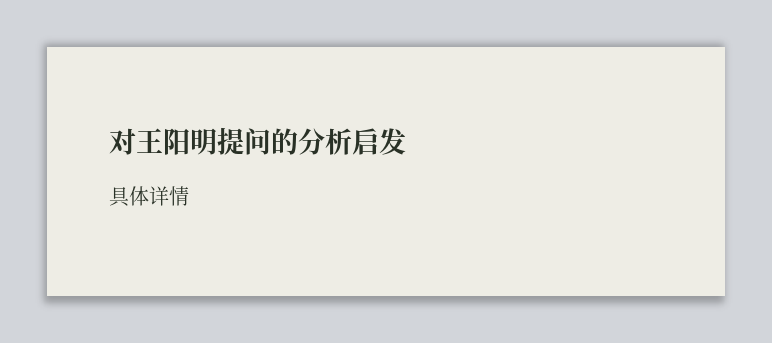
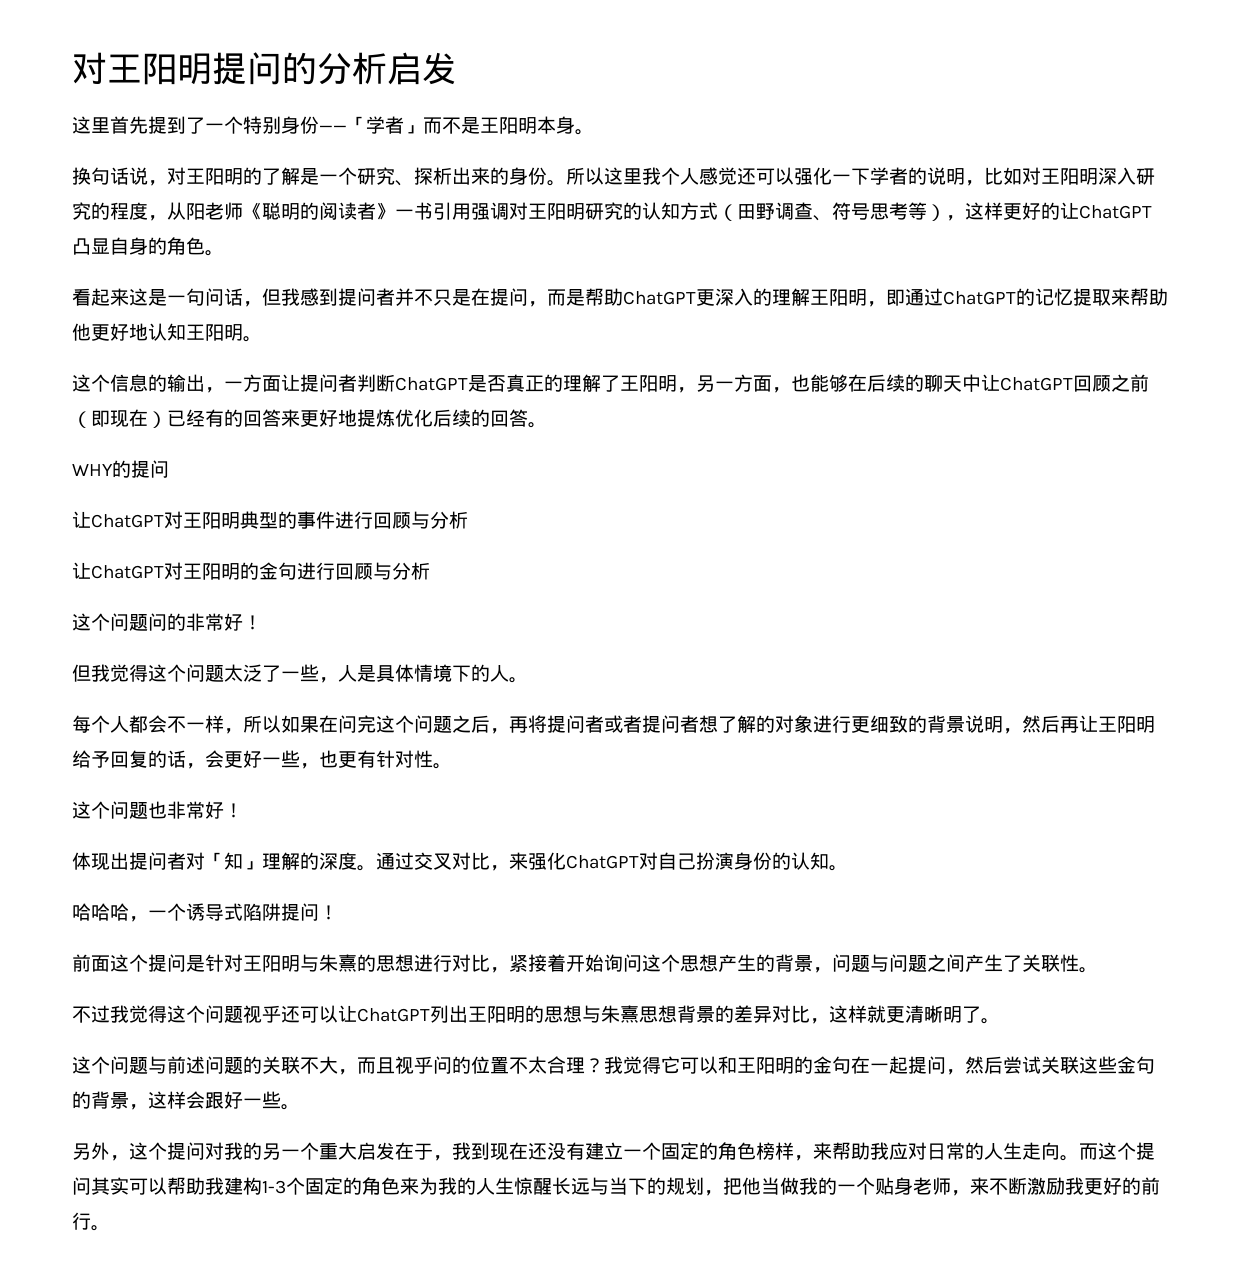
- 具体详情
+ 这里首先提到了一个特别身份——「学者」而不是王阳明本身。
+ 换句话说，对王阳明的了解是一个研究、探析出来的身份。所以这里我个人感觉还可以强化一下学者的说明，比如对王阳明深入研究的程度，从阳老师《聪明的阅读者》一书引用强调对王阳明研究的认知方式（田野调查、符号思考等），这样更好的让ChatGPT凸显自身的角色。
+ 看起来这是一句问话，但我感到提问者并不只是在提问，而是帮助ChatGPT更深入的理解王阳明，即通过ChatGPT的记忆提取来帮助他更好地认知王阳明。
+ 这个信息的输出，一方面让提问者判断ChatGPT是否真正的理解了王阳明，另一方面，也能够在后续的聊天中让ChatGPT回顾之前（即现在）已经有的回答来更好地提炼优化后续的回答。
+ WHY的提问
+ 让ChatGPT对王阳明典型的事件进行回顾与分析
+ 让ChatGPT对王阳明的金句进行回顾与分析
+ 这个问题问的非常好！
+ 但我觉得这个问题太泛了一些，人是具体情境下的人。
+ 每个人都会不一样，所以如果在问完这个问题之后，再将提问者或者提问者想了解的对象进行更细致的背景说明，然后再让王阳明给予回复的话，会更好一些，也更有针对性。
+ 这个问题也非常好！
+ 体现出提问者对「知」理解的深度。通过交叉对比，来强化ChatGPT对自己扮演身份的认知。
+ 哈哈哈，一个诱导式陷阱提问！
+ 前面这个提问是针对王阳明与朱熹的思想进行对比，紧接着开始询问这个思想产生的背景，问题与问题之间产生了关联性。
+ 不过我觉得这个问题视乎还可以让ChatGPT列出王阳明的思想与朱熹思想背景的差异对比，这样就更清晰明了。
+ 这个问题与前述问题的关联不大，而且视乎问的位置不太合理？我觉得它可以和王阳明的金句在一起提问，然后尝试关联这些金句的背景，这样会跟好一些。
+ 另外，这个提问对我的另一个重大启发在于，我到现在还没有建立一个固定的角色榜样，来帮助我应对日常的人生走向。而这个提问其实可以帮助我建构1-3个固定的角色来为我的人生惊醒长远与当下的规划，把他当做我的一个贴身老师，来不断激励我更好的前行。

